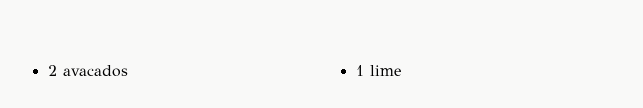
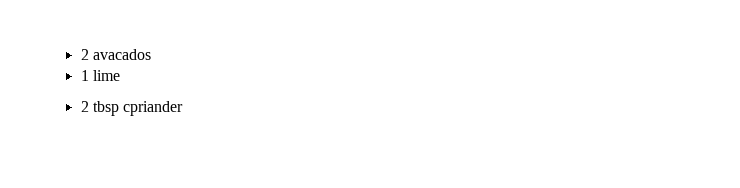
+ 2 tbsp cpriander

